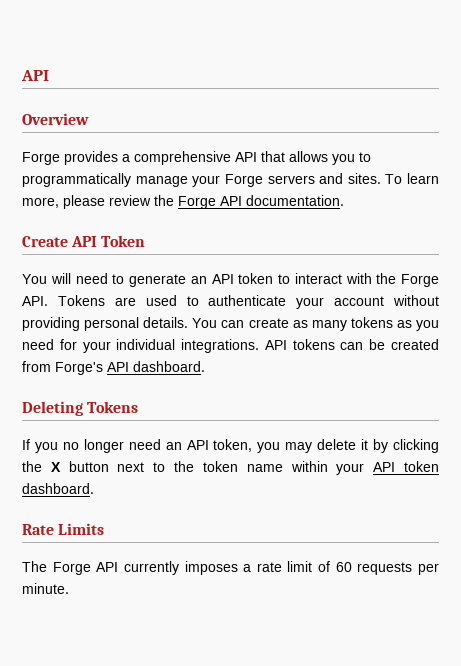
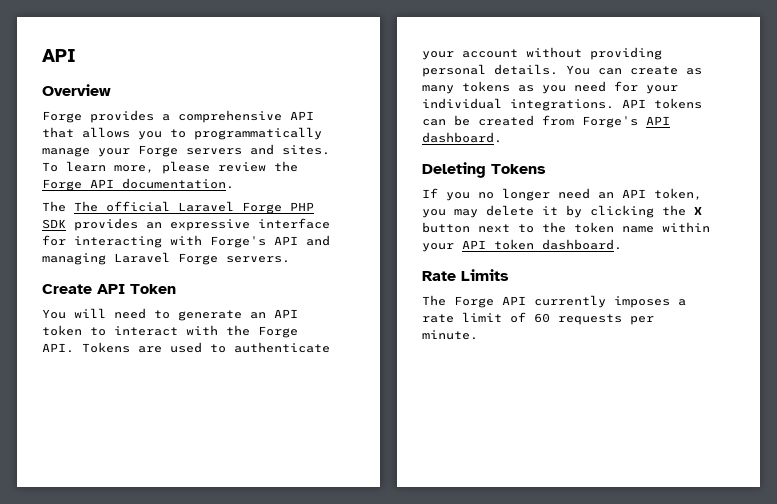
+ The The official Laravel Forge PHP SDK provides an expressive interface for interacting with Forge's API and managing Laravel Forge servers.

